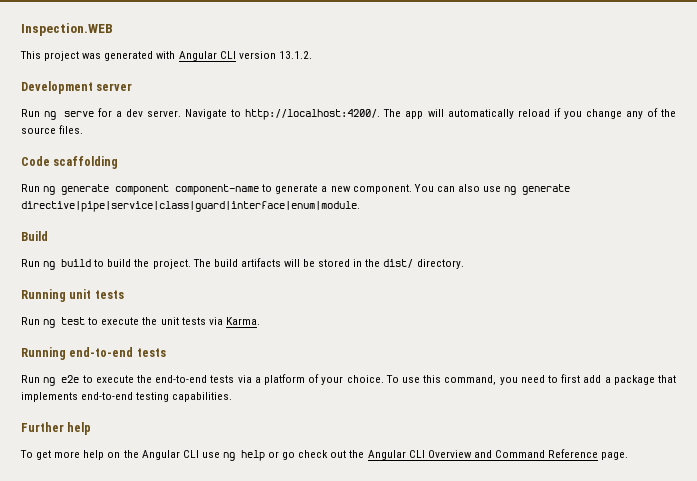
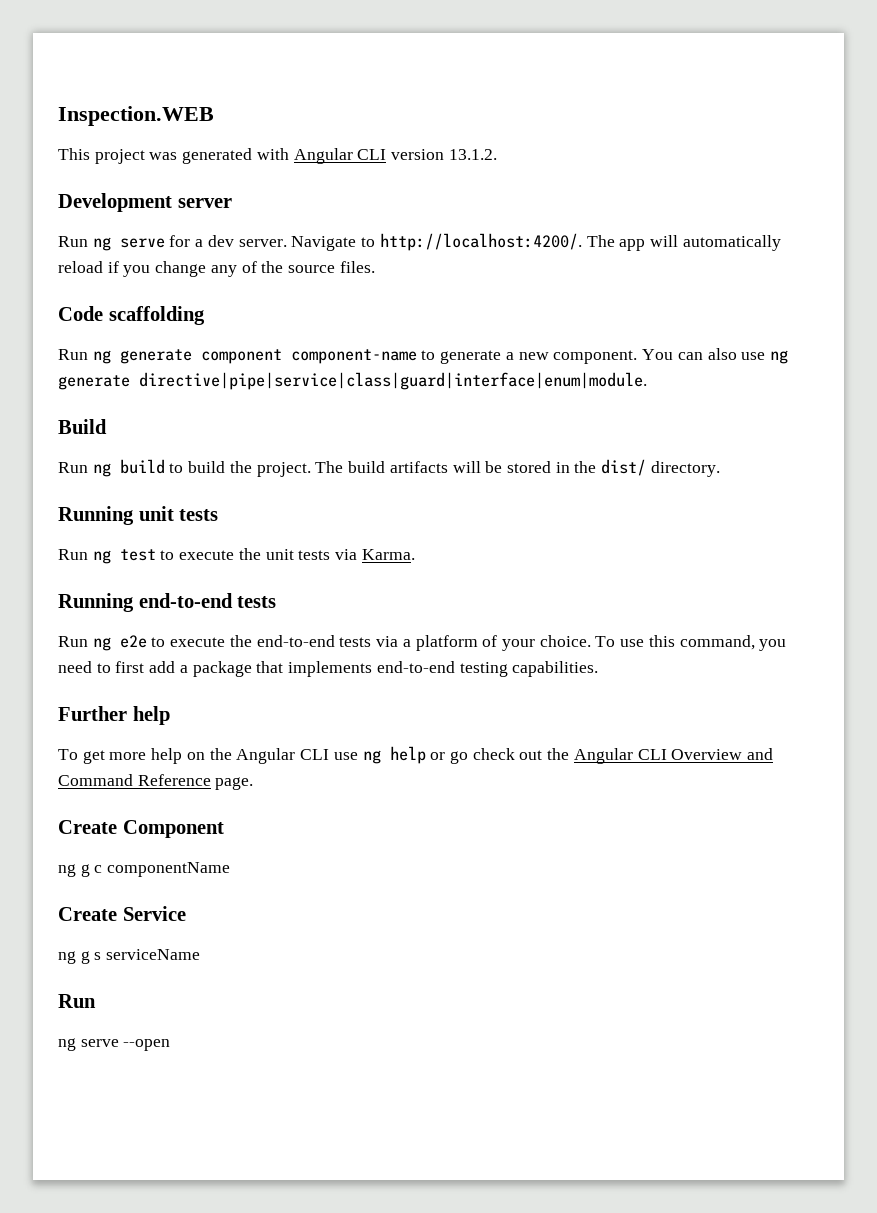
+ Create Component
+ ng g c componentName
+ Create Service
+ ng g s serviceName
+ Run
+ ng serve --open

